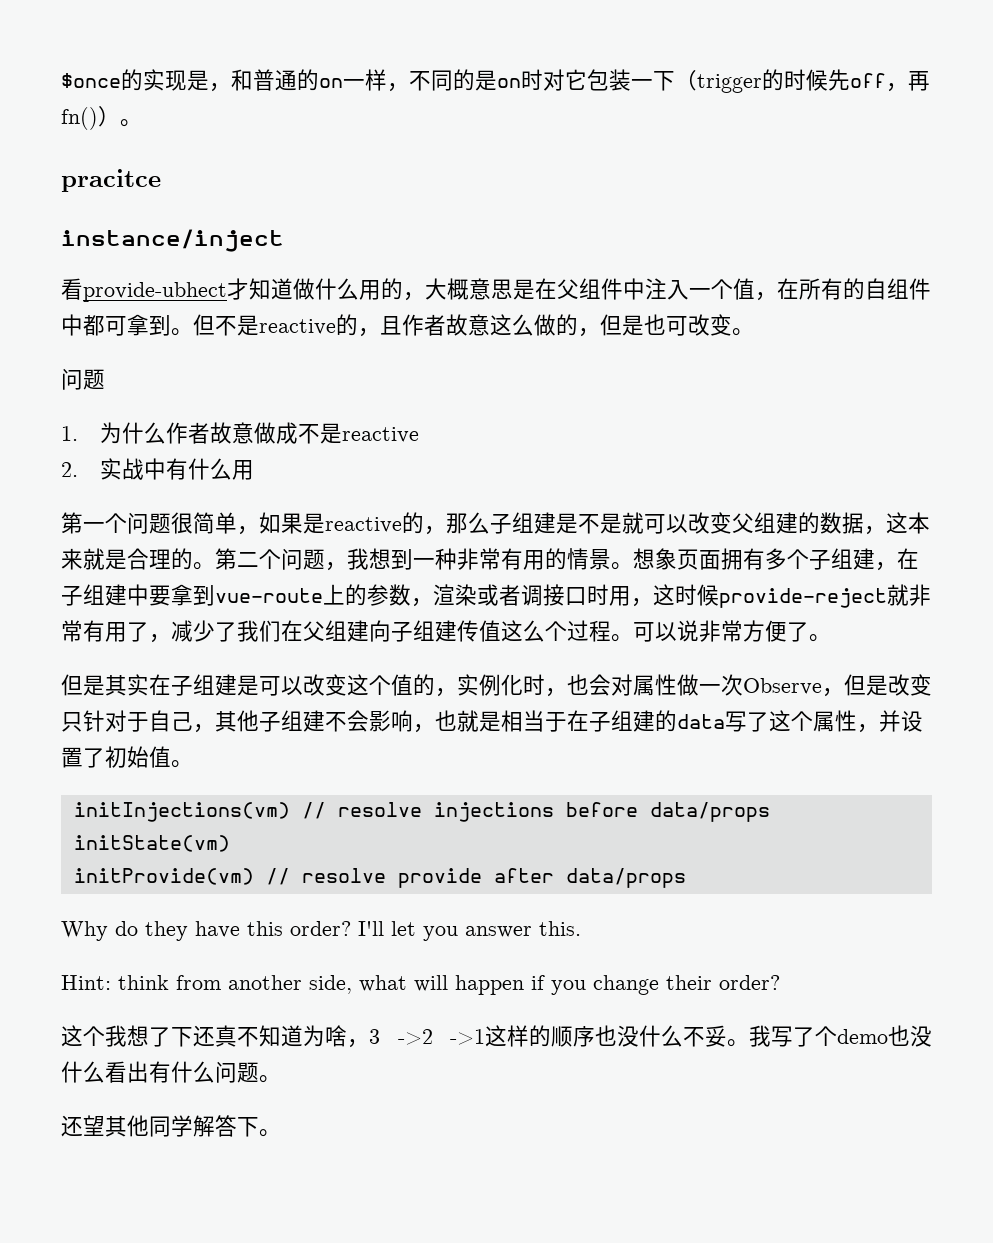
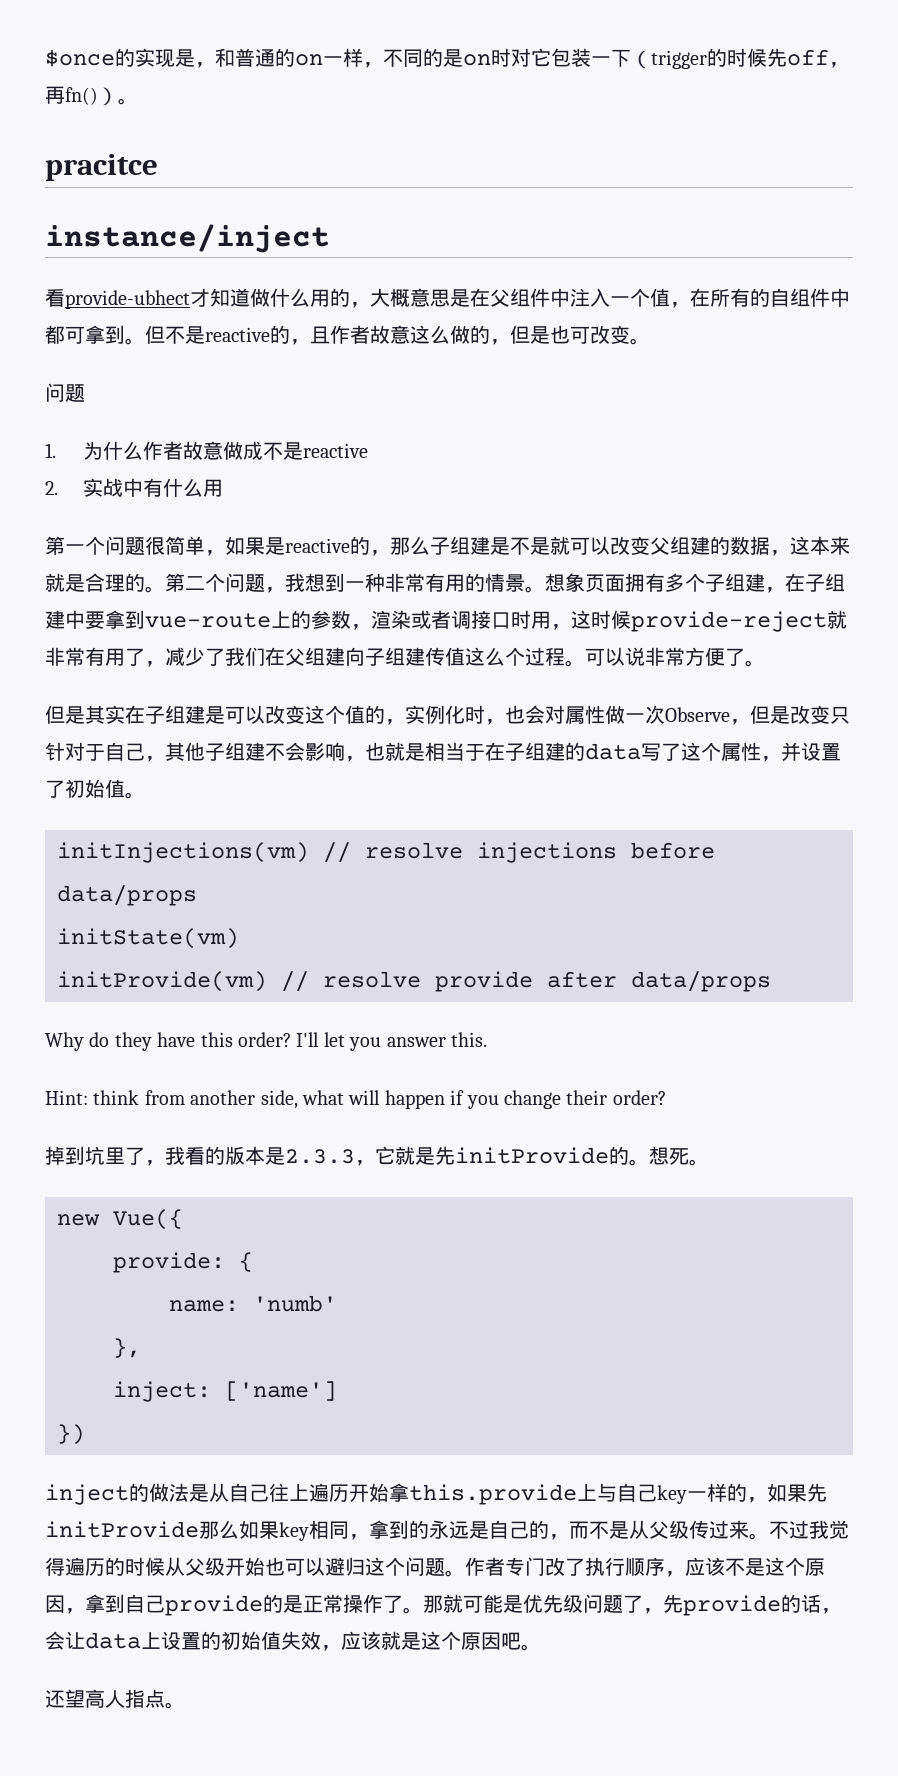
- 这个我想了下还真不知道为啥，3 ->2 ->1这样的顺序也没什么不妥。我写了个demo也没什么看出有什么问题。
- 还望其他同学解答下。
+ 掉到坑里了，我看的版本是2.3.3，它就是先initProvide的。想死。
+ new Vue({
+ provide: {
+ name: 'numb'
+ },
+ inject: ['name']
+ })
+ inject的做法是从自己往上遍历开始拿this.provide上与自己key一样的，如果先initProvide那么如果key相同，拿到的永远是自己的，而不是从父级传过来。不过我觉得遍历的时候从父级开始也可以避归这个问题。作者专门改了执行顺序，应该不是这个原因，拿到自己provide的是正常操作了。那就可能是优先级问题了，先provide的话，会让data上设置的初始值失效，应该就是这个原因吧。
+ 还望高人指点。

